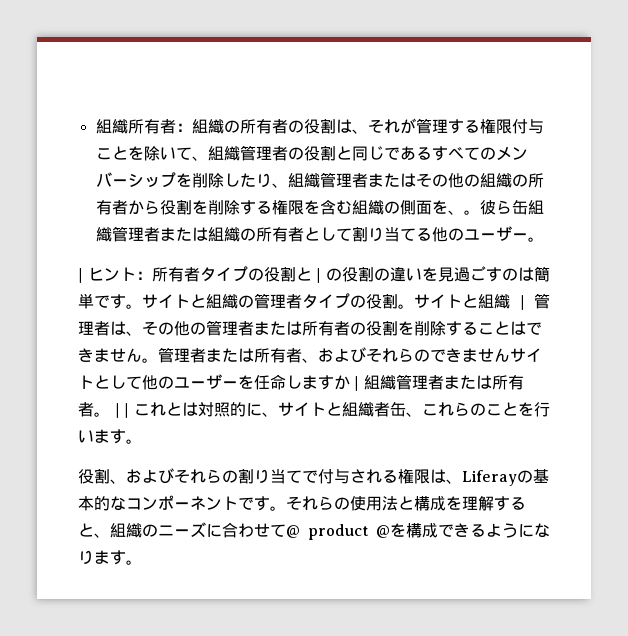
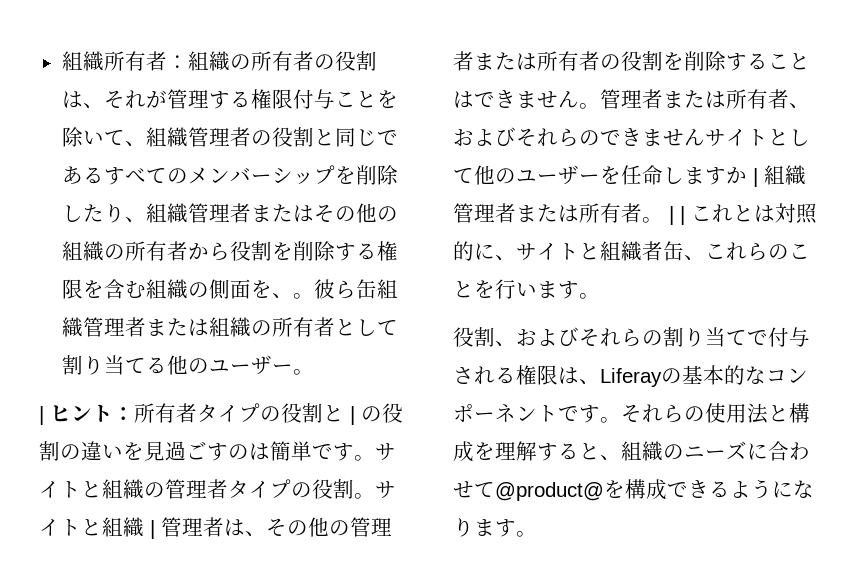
- それらの使用法と構成を理解すると、組織のニーズに合わせて@ product @を構成できるようになります。
+ それらの使用法と構成を理解すると、組織のニーズに合わせて@product@を構成できるようになります。

